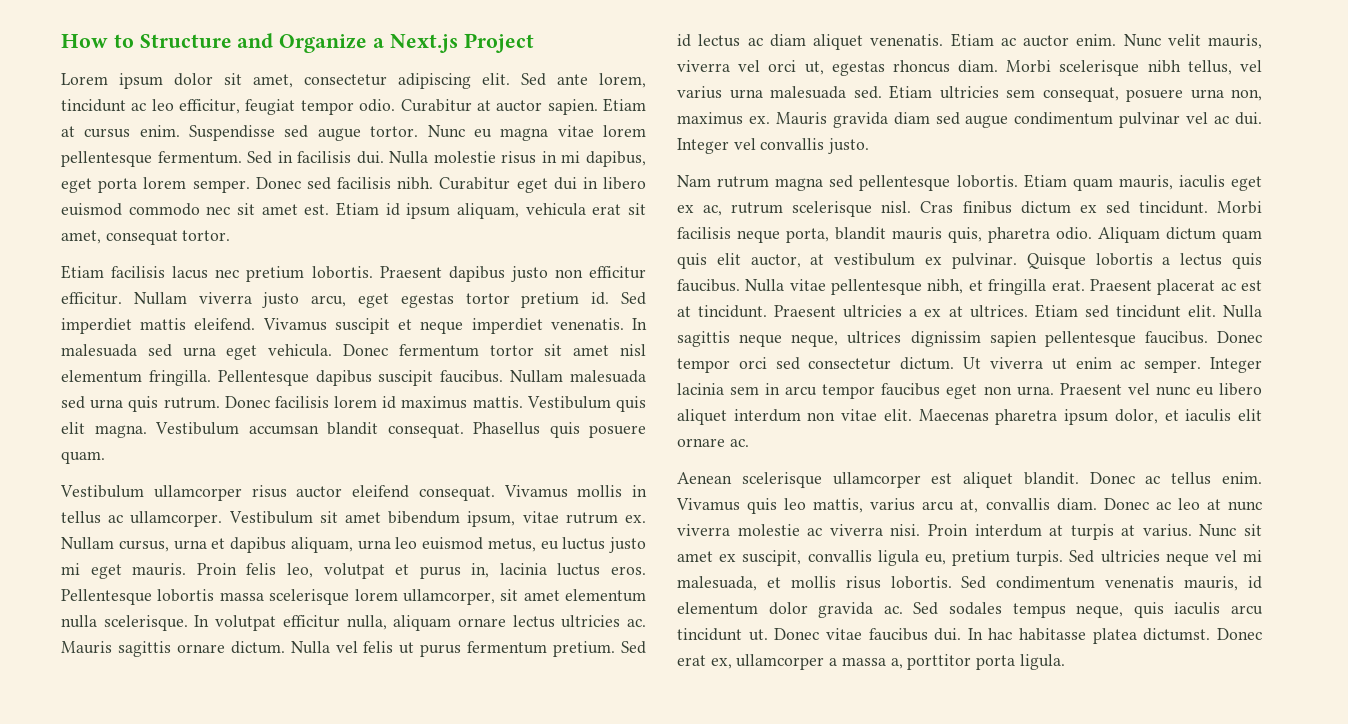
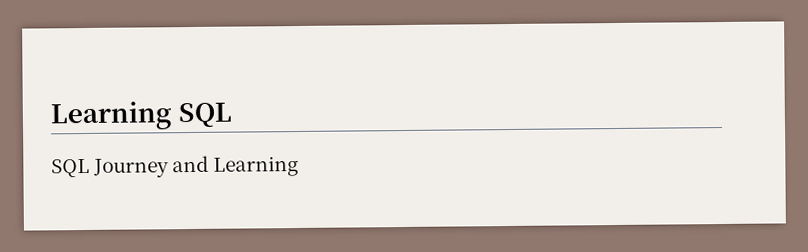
- How to Structure and Organize a Next.js Project
- Lorem ipsum dolor sit amet, consectetur adipiscing elit. Sed ante lorem, tincidunt ac leo efficitur, feugiat tempor odio. Curabitur at auctor sapien. Etiam at cursus enim. Suspendisse sed augue tortor. Nunc eu magna vitae lorem pellentesque fermentum. Sed in facilisis dui. Nulla molestie risus in mi dapibus, eget porta lorem semper. Donec sed facilisis nibh. Curabitur eget dui in libero euismod commodo nec sit amet est. Etiam id ipsum aliquam, vehicula erat sit amet, consequat tortor.
- Etiam facilisis lacus nec pretium lobortis. Praesent dapibus justo non efficitur efficitur. Nullam viverra justo arcu, eget egestas tortor pretium id. Sed imperdiet mattis eleifend. Vivamus suscipit et neque imperdiet venenatis. In malesuada sed urna eget vehicula. Donec fermentum tortor sit amet nisl elementum fringilla. Pellentesque dapibus suscipit faucibus. Nullam malesuada sed urna quis rutrum. Donec facilisis lorem id maximus mattis. Vestibulum quis elit magna. Vestibulum accumsan blandit consequat. Phasellus quis posuere quam.
- Vestibulum ullamcorper risus auctor eleifend consequat. Vivamus mollis in tellus ac ullamcorper. Vestibulum sit amet bibendum ipsum, vitae rutrum ex. Nullam cursus, urna et dapibus aliquam, urna leo euismod metus, eu luctus justo mi eget mauris. Proin felis leo, volutpat et purus in, lacinia luctus eros. Pellentesque lobortis massa scelerisque lorem ullamcorper, sit amet elementum nulla scelerisque. In volutpat efficitur nulla, aliquam ornare lectus ultricies ac. Mauris sagittis ornare dictum. Nulla vel felis ut purus fermentum pretium. Sed id lectus ac diam aliquet venenatis. Etiam ac auctor enim. Nunc velit mauris, viverra vel orci ut, egestas rhoncus diam. Morbi scelerisque nibh tellus, vel varius urna malesuada sed. Etiam ultricies sem consequat, posuere urna non, maximus ex. Mauris gravida diam sed augue condimentum pulvinar vel ac dui. Integer vel convallis justo.
- Nam rutrum magna sed pellentesque lobortis. Etiam quam mauris, iaculis eget ex ac, rutrum scelerisque nisl. Cras finibus dictum ex sed tincidunt. Morbi facilisis neque porta, blandit mauris quis, pharetra odio. Aliquam dictum quam quis elit auctor, at vestibulum ex pulvinar. Quisque lobortis a lectus quis faucibus. Nulla vitae pellentesque nibh, et fringilla erat. Praesent placerat ac est at tincidunt. Praesent ultricies a ex at ultrices. Etiam sed tincidunt elit. Nulla sagittis neque neque, ultrices dignissim sapien pellentesque faucibus. Donec tempor orci sed consectetur dictum. Ut viverra ut enim ac semper. Integer lacinia sem in arcu tempor faucibus eget non urna. Praesent vel nunc eu libero aliquet interdum non vitae elit. Maecenas pharetra ipsum dolor, et iaculis elit ornare ac.
- Aenean scelerisque ullamcorper est aliquet blandit. Donec ac tellus enim. Vivamus quis leo mattis, varius arcu at, convallis diam. Donec ac leo at nunc viverra molestie ac viverra nisi. Proin interdum at turpis at varius. Nunc sit amet ex suscipit, convallis ligula eu, pretium turpis. Sed ultricies neque vel mi malesuada, et mollis risus lobortis. Sed condimentum venenatis mauris, id elementum dolor gravida ac. Sed sodales tempus neque, quis iaculis arcu tincidunt ut. Donec vitae faucibus dui. In hac habitasse platea dictumst. Donec erat ex, ullamcorper a massa a, porttitor porta ligula.
+ Learning SQL
+ SQL Journey and Learning

